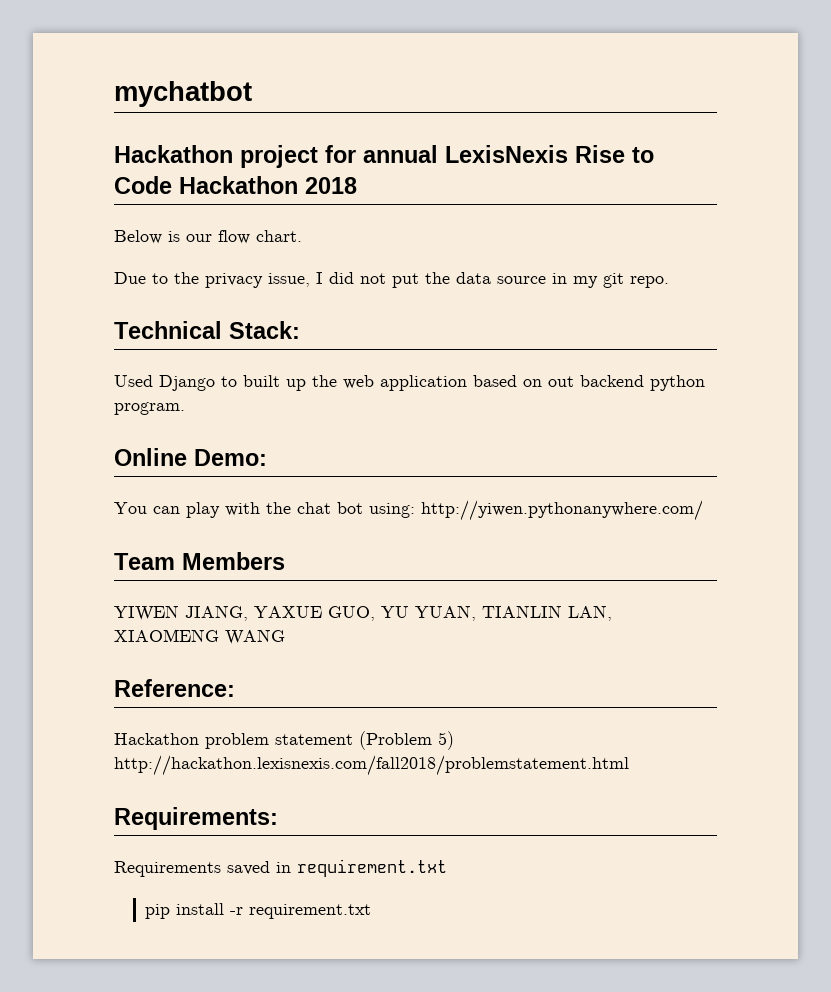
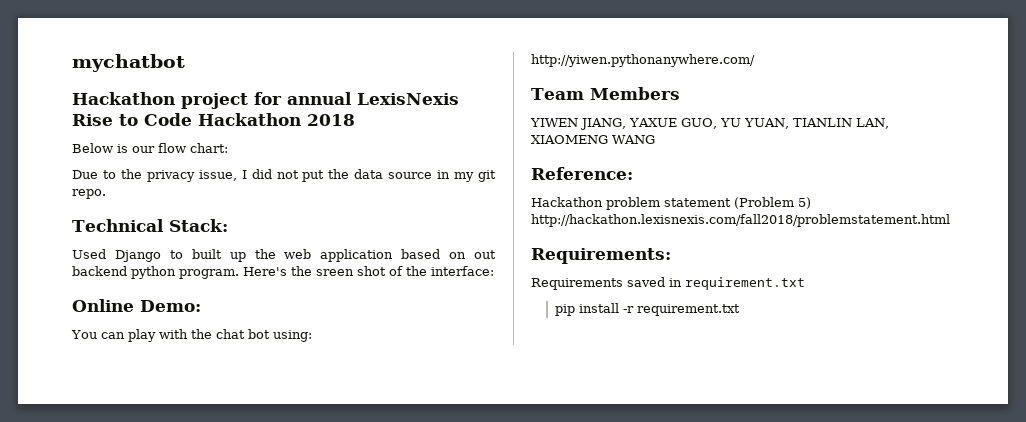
- Below is our flow chart.
+ Below is our flow chart:
+ Here's the sreen shot of the interface:

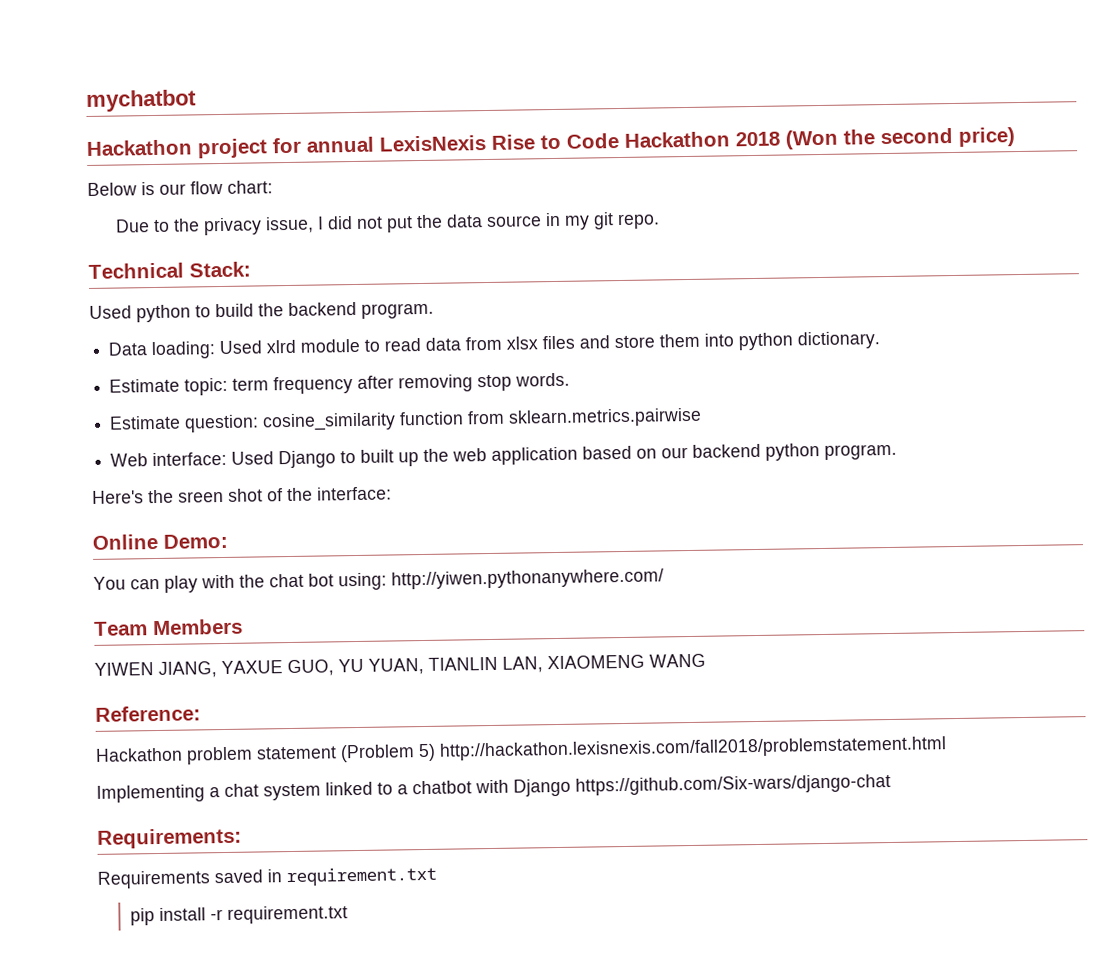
- Hackathon project for annual LexisNexis Rise to Code Hackathon 2018
+ Hackathon project for annual LexisNexis Rise to Code Hackathon 2018 (Won the second price)
- Used Django to built up the web application based on out backend python program. Here's the sreen shot of the interface:
+ Used python to build the backend program.
+ Data loading: Used xlrd module to read data from xlsx files and store them into python dictionary.
+ Estimate topic: term frequency after removing stop words.
+ Estimate question: cosine_similarity function from sklearn.metrics.pairwise
+ Web interface: Used Django to built up the web application based on our backend python program.
+ Here's the sreen shot of the interface:
+ Implementing a chat system linked to a chatbot with Django https://github.com/Six-wars/django-chat

